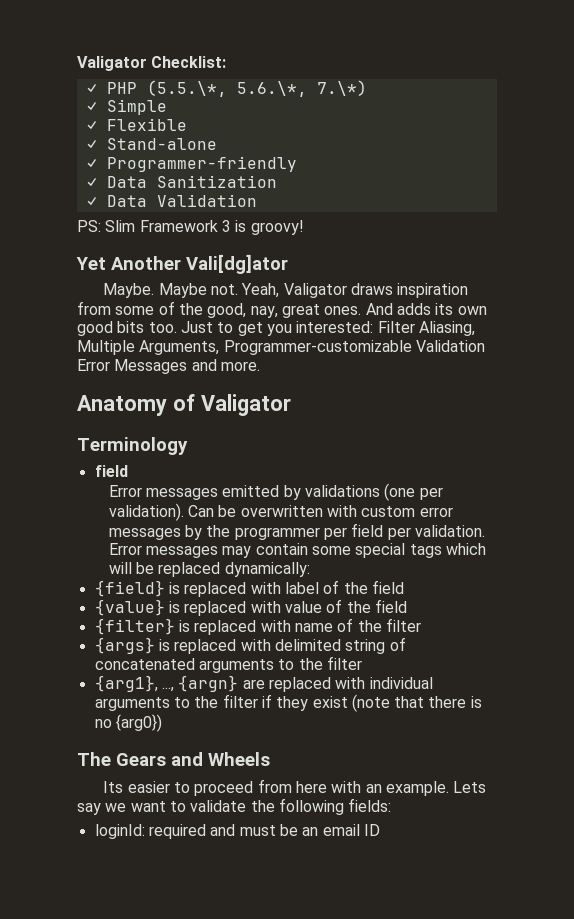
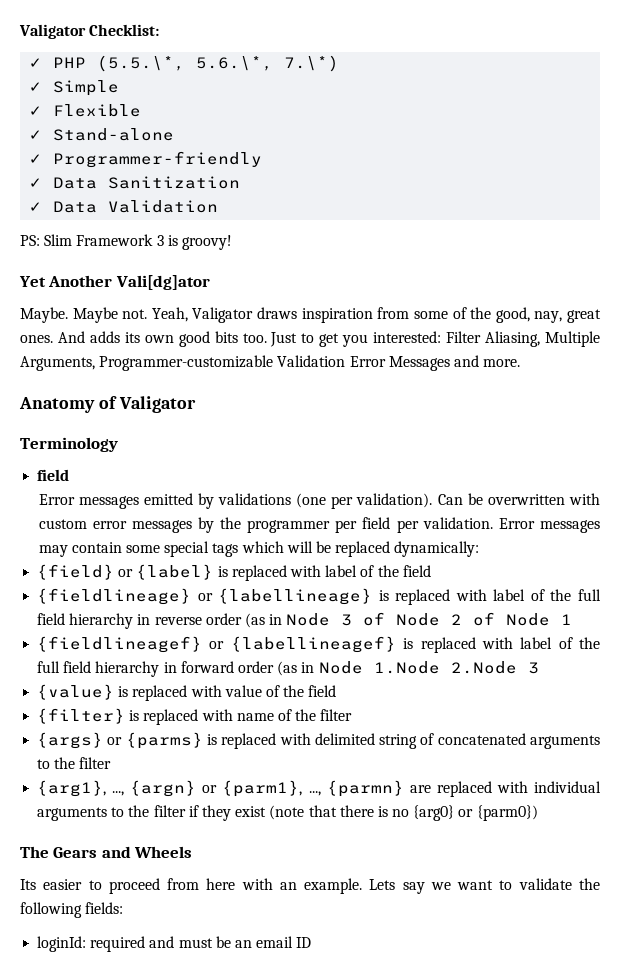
- {field} is replaced with label of the field
+ {field} or {label} is replaced with label of the field
+ {fieldlineage} or {labellineage} is replaced with label of the full field hierarchy in reverse order (as in Node 3 of Node 2 of Node 1
+ {fieldlineagef} or {labellineagef} is replaced with label of the full field hierarchy in forward order (as in Node 1.Node 2.Node 3
- {args} is replaced with delimited string of concatenated arguments to the filter
+ {args} or {parms} is replaced with delimited string of concatenated arguments to the filter
- {arg1}, ..., {argn} are replaced with individual arguments to the filter if they exist (note that there is no {arg0})
+ {arg1}, ..., {argn} or {parm1}, ..., {parmn} are replaced with individual arguments to the filter if they exist (note that there is no {arg0} or {parm0})

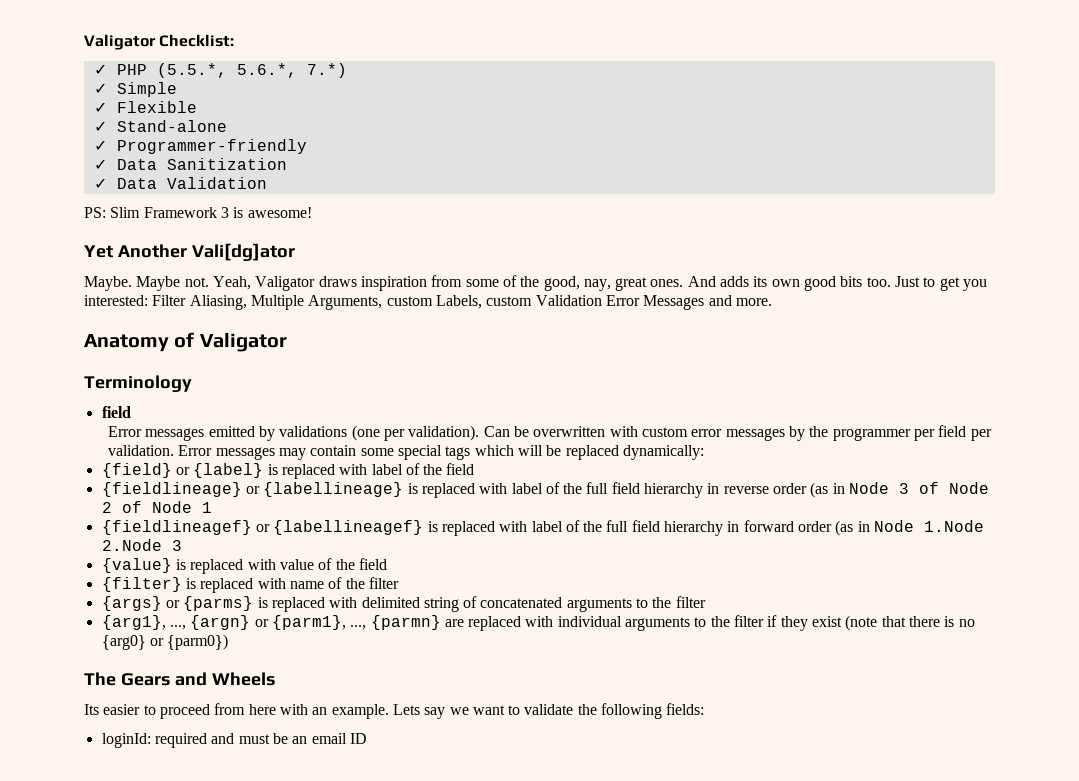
- ✓ PHP (5.5.\*, 5.6.\*, 7.\*)
+ ✓ PHP (5.5.*, 5.6.*, 7.*)
- PS: Slim Framework 3 is groovy!
+ PS: Slim Framework 3 is awesome!
- Just to get you interested: Filter Aliasing, Multiple Arguments, Programmer-customizable Validation Error Messages and more.
+ Just to get you interested: Filter Aliasing, Multiple Arguments, custom Labels, custom Validation Error Messages and more.

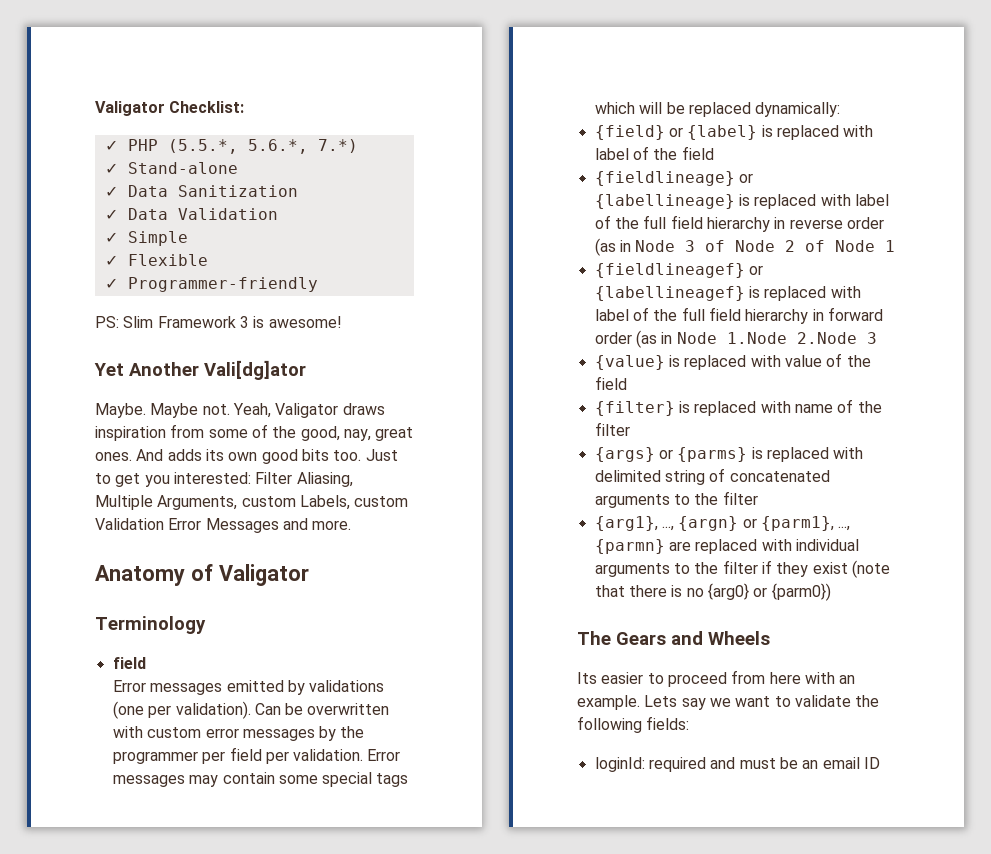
- ✓ Simple
- ✓ Flexible
- ✓ Programmer-friendly
+ ✓ Simple
+ ✓ Flexible
+ ✓ Programmer-friendly

